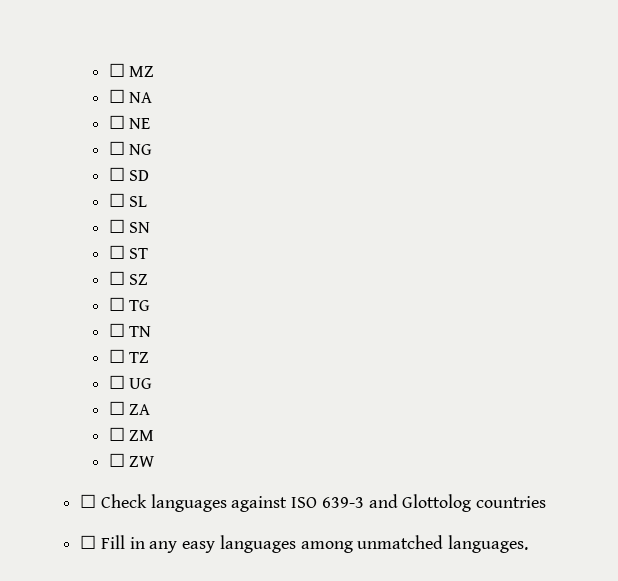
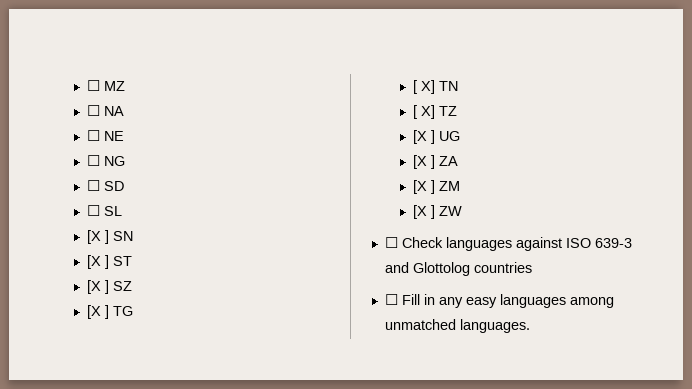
- ☐ SN
+ [X ] SN
- ☐ ST
+ [X ] ST
- ☐ SZ
+ [X ] SZ
- ☐ TG
+ [X ] TG
- ☐ TN
+ [ X] TN
- ☐ TZ
+ [ X] TZ
- ☐ UG
+ [X ] UG
- ☐ ZA
+ [X ] ZA
- ☐ ZM
+ [X ] ZM
- ☐ ZW
+ [X ] ZW

